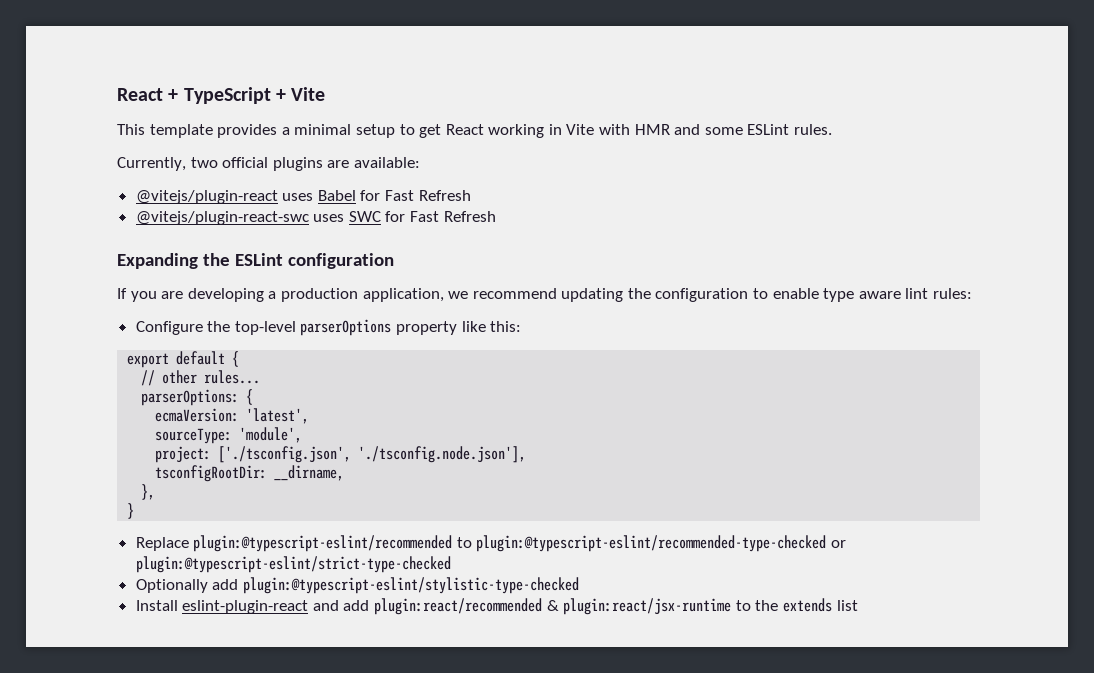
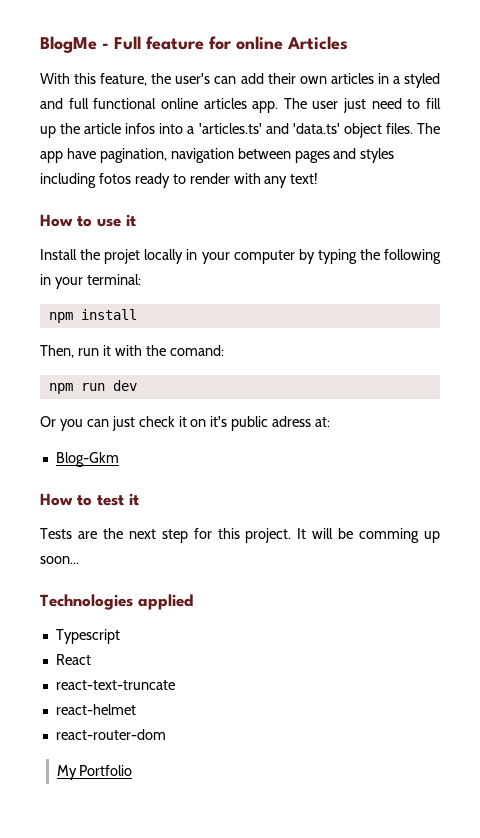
- React + TypeScript + Vite
- This template provides a minimal setup to get React working in Vite with HMR and some ESLint rules.
- Currently, two official plugins are available:
- @vitejs/plugin-react uses Babel for Fast Refresh
- @vitejs/plugin-react-swc uses SWC for Fast Refresh
- Expanding the ESLint configuration
- If you are developing a production application, we recommend updating the configuration to enable type aware lint rules:
- Configure the top-level parserOptions property like this:
- export default {
- // other rules...
- parserOptions: {
- ecmaVersion: 'latest',
- sourceType: 'module',
- project: ['./tsconfig.json', './tsconfig.node.json'],
- tsconfigRootDir: __dirname,
- },
- }
- Replace plugin:@typescript-eslint/recommended to plugin:@typescript-eslint/recommended-type-checked or plugin:@typescript-eslint/strict-type-checked
- Optionally add plugin:@typescript-eslint/stylistic-type-checked
- Install eslint-plugin-react and add plugin:react/recommended & plugin:react/jsx-runtime to the extends list
+ BlogMe - Full feature for online Articles
+ With this feature, the user's can add their own articles in a styled and full functional online articles app. The user just need to fill up the article infos into a 'articles.ts' and 'data.ts' object files. The app have pagination, navigation between pages and styles including fotos ready to render with any text!
+ How to use it
+ Install the projet locally in your computer by typing the following in your terminal:
+ npm install
+ Then, run it with the comand:
+ npm run dev
+ Or you can just check it on it's public adress at:
+ Blog-Gkm
+ How to test it
+ Tests are the next step for this project. It will be comming up soon...
+ Technologies applied
+ Typescript
+ React
+ react-text-truncate
+ react-helmet
+ react-router-dom
+ My Portfolio

